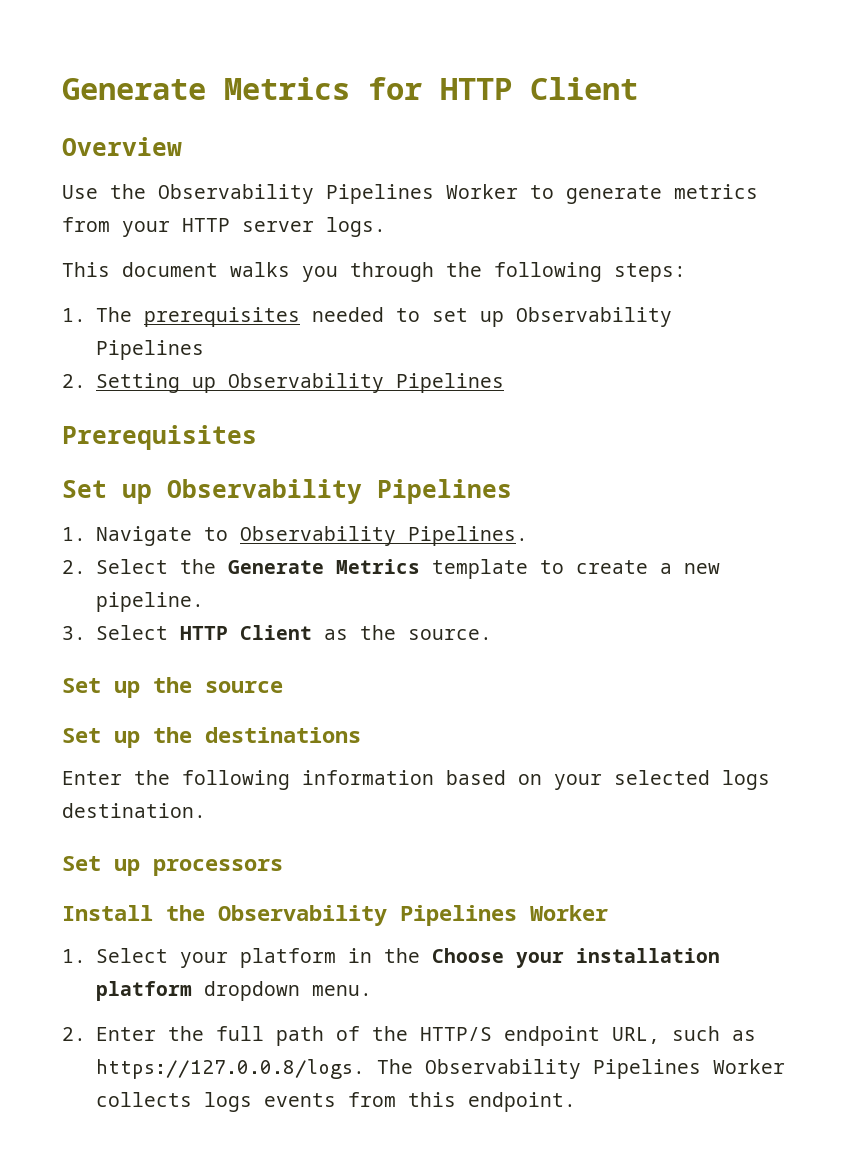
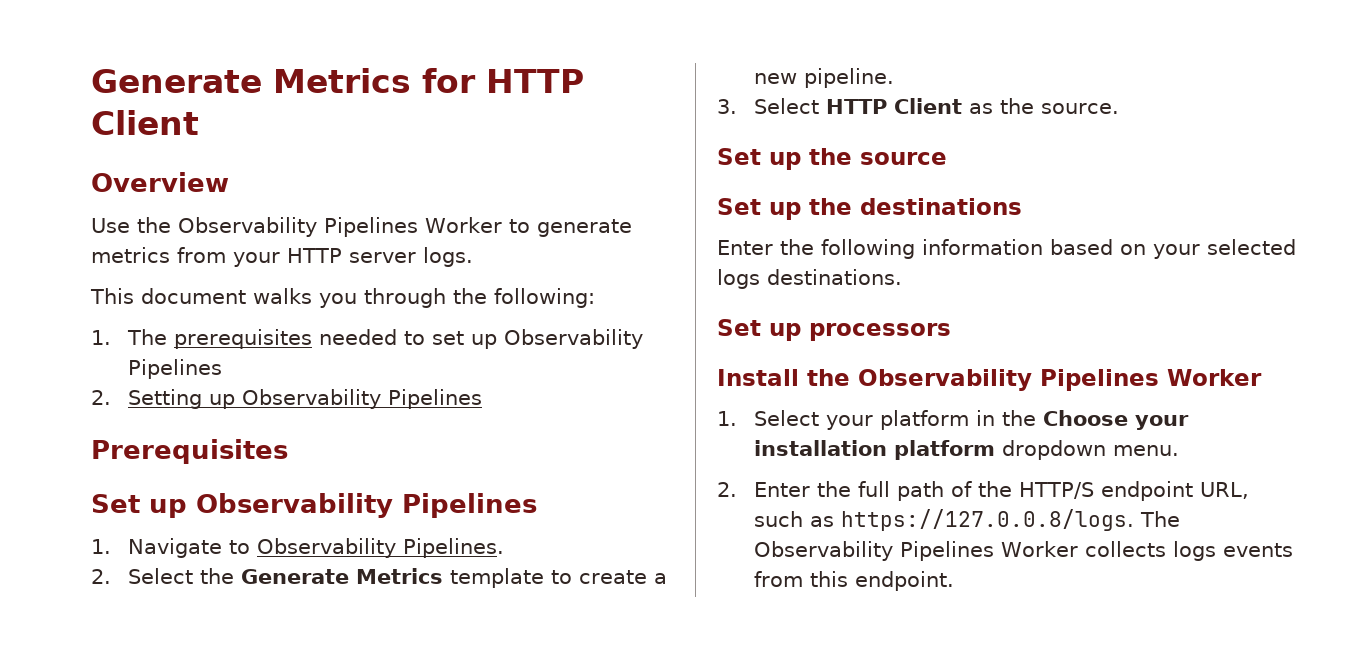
- This document walks you through the following steps:
+ This document walks you through the following:
- Enter the following information based on your selected logs destination.
+ Enter the following information based on your selected logs destinations.

